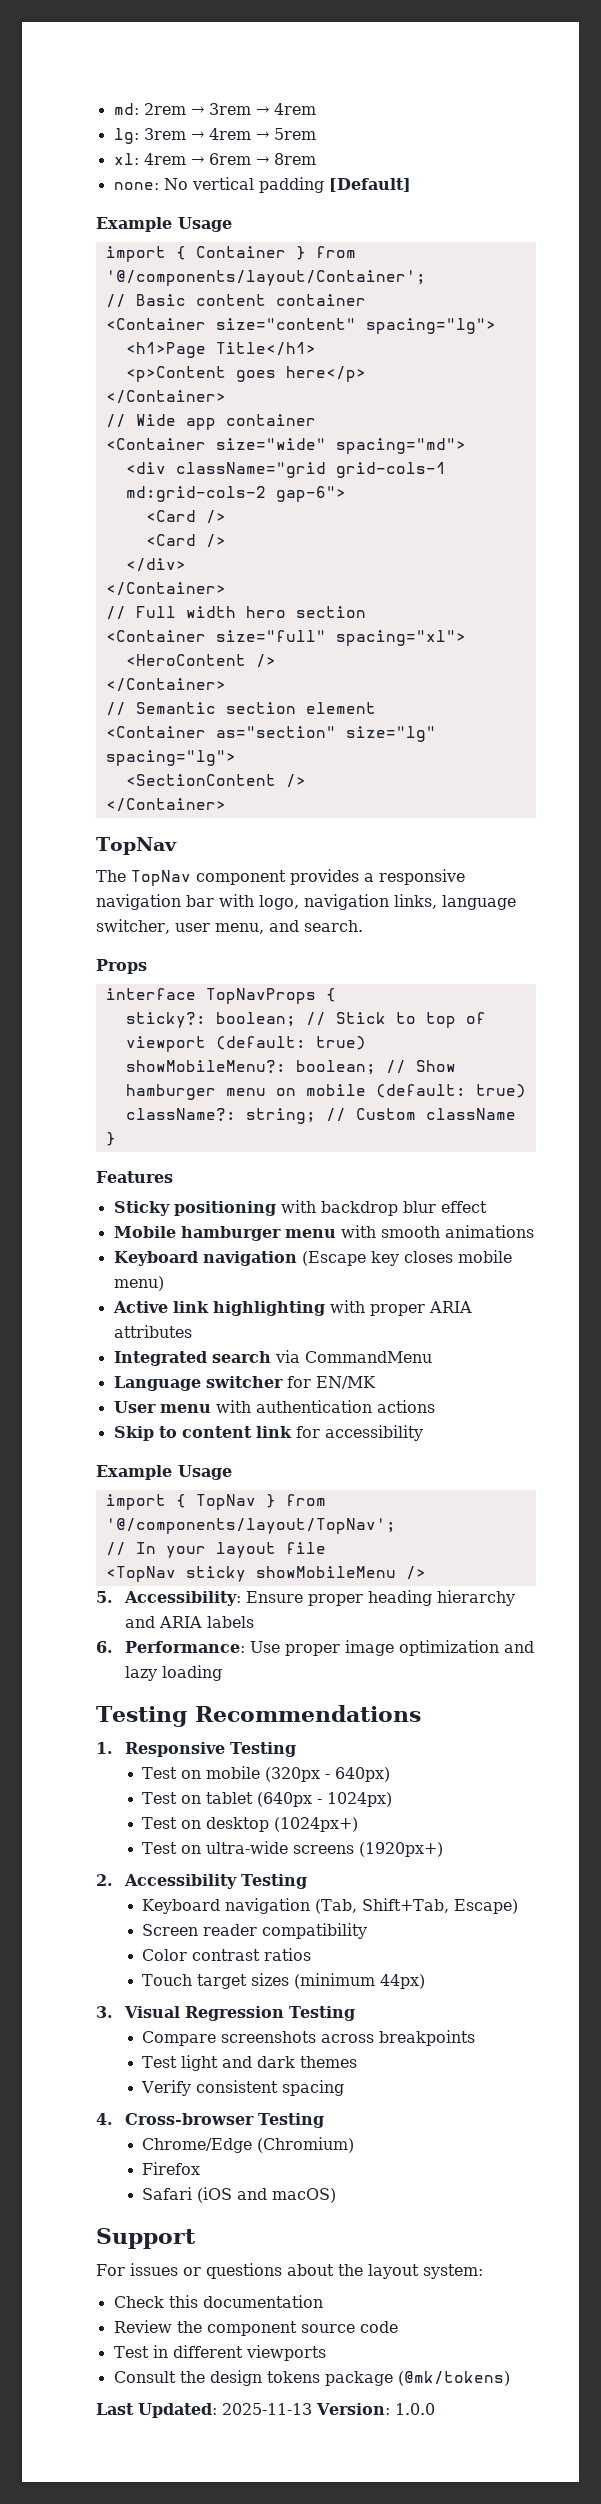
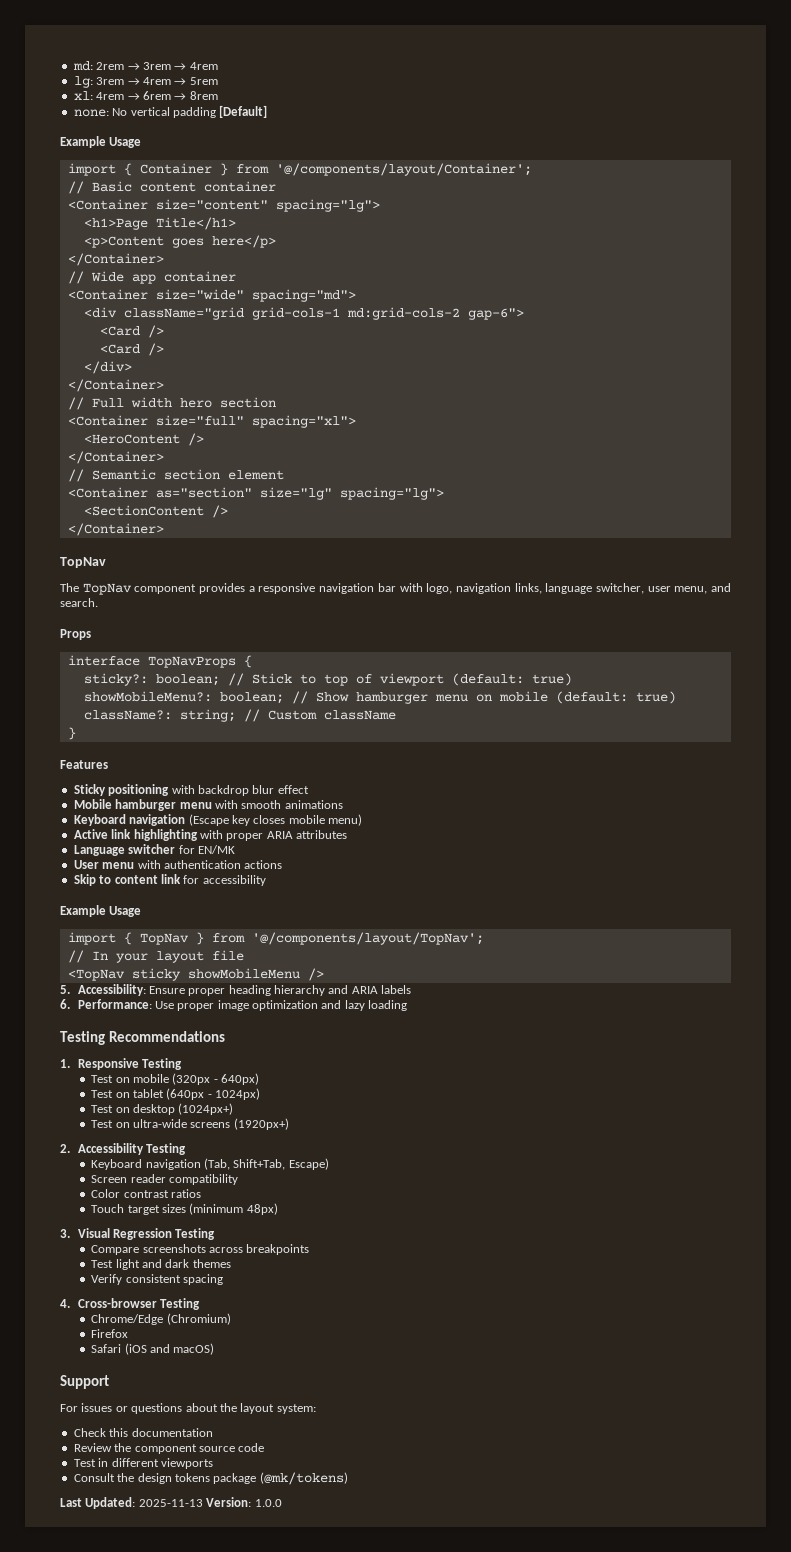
- Integrated search via CommandMenu
- Touch target sizes (minimum 44px)
+ Touch target sizes (minimum 48px)

